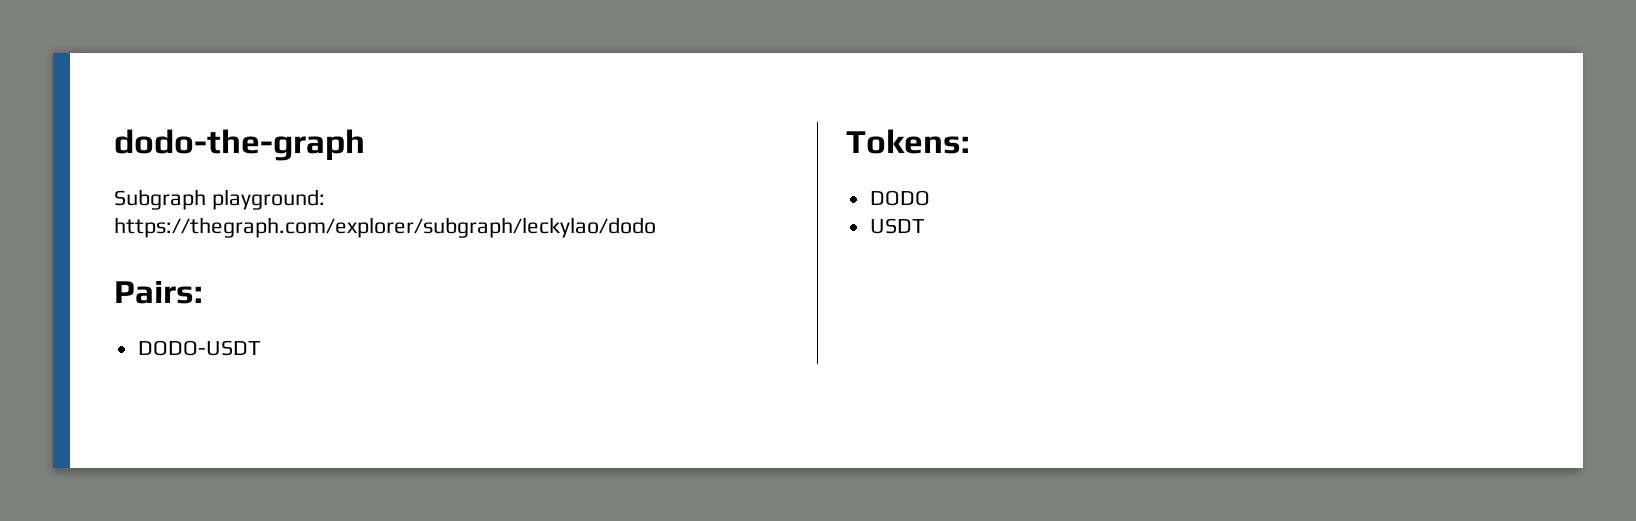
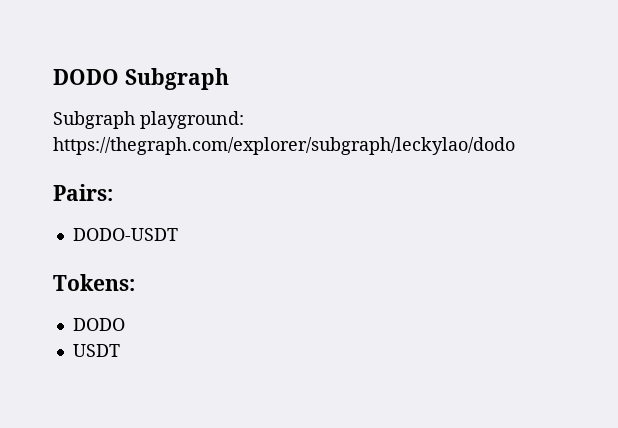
- dodo-the-graph
+ DODO Subgraph

